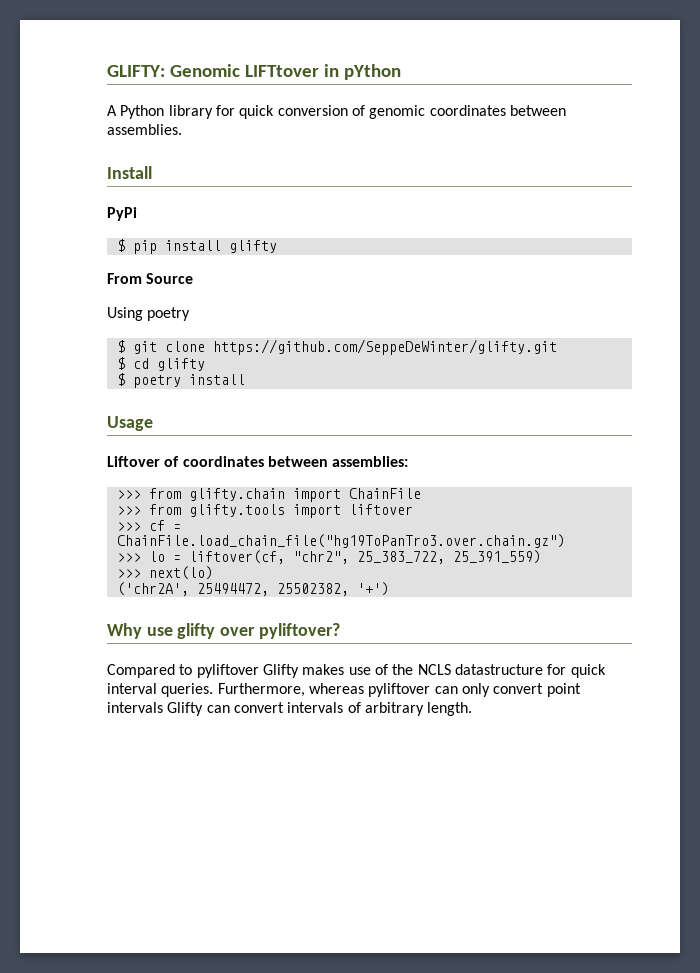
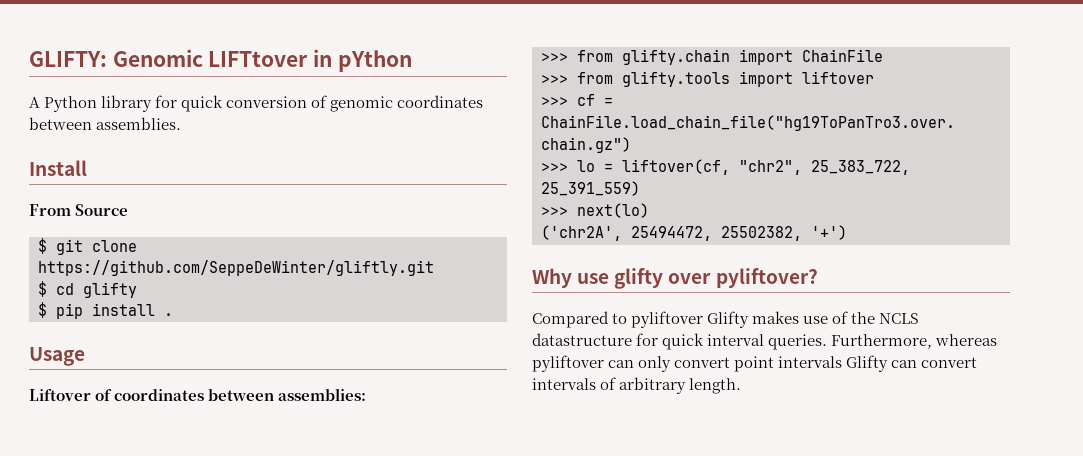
- PyPi
- $ pip install glifty
- Using poetry
- $ git clone https://github.com/SeppeDeWinter/glifty.git
+ $ git clone https://github.com/SeppeDeWinter/gliftly.git
- $ poetry install
+ $ pip install .

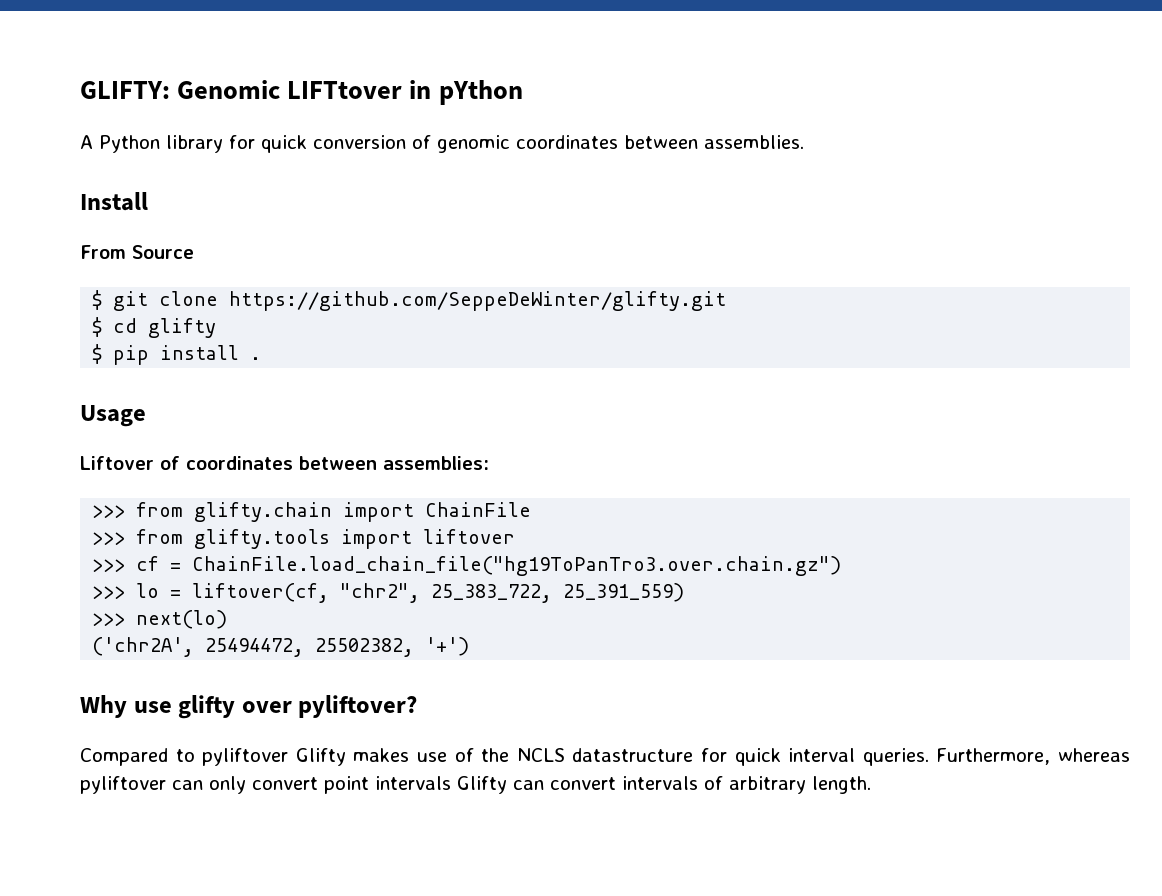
- $ git clone https://github.com/SeppeDeWinter/gliftly.git
+ $ git clone https://github.com/SeppeDeWinter/glifty.git

